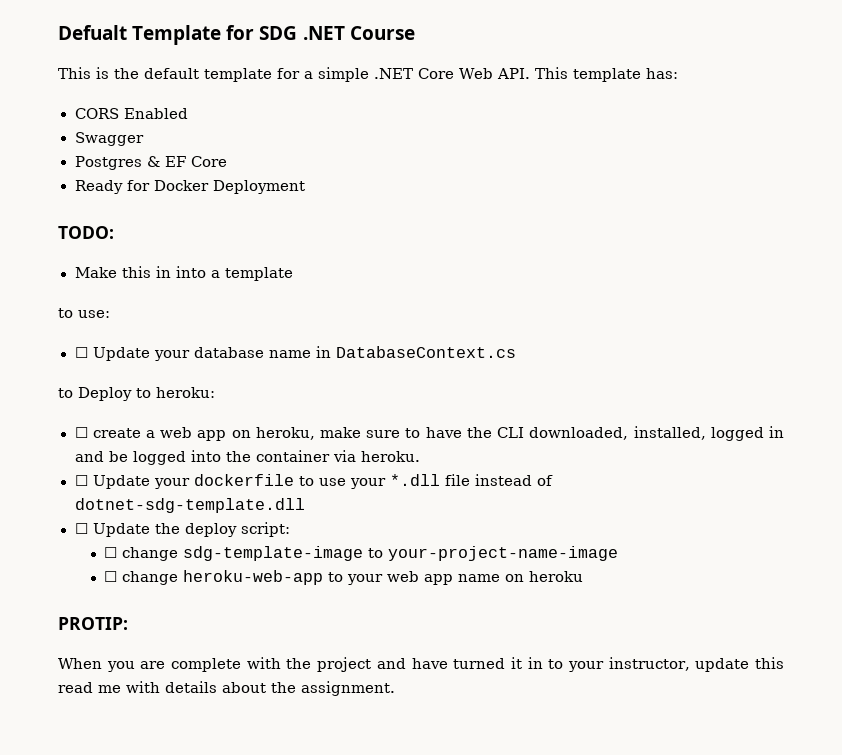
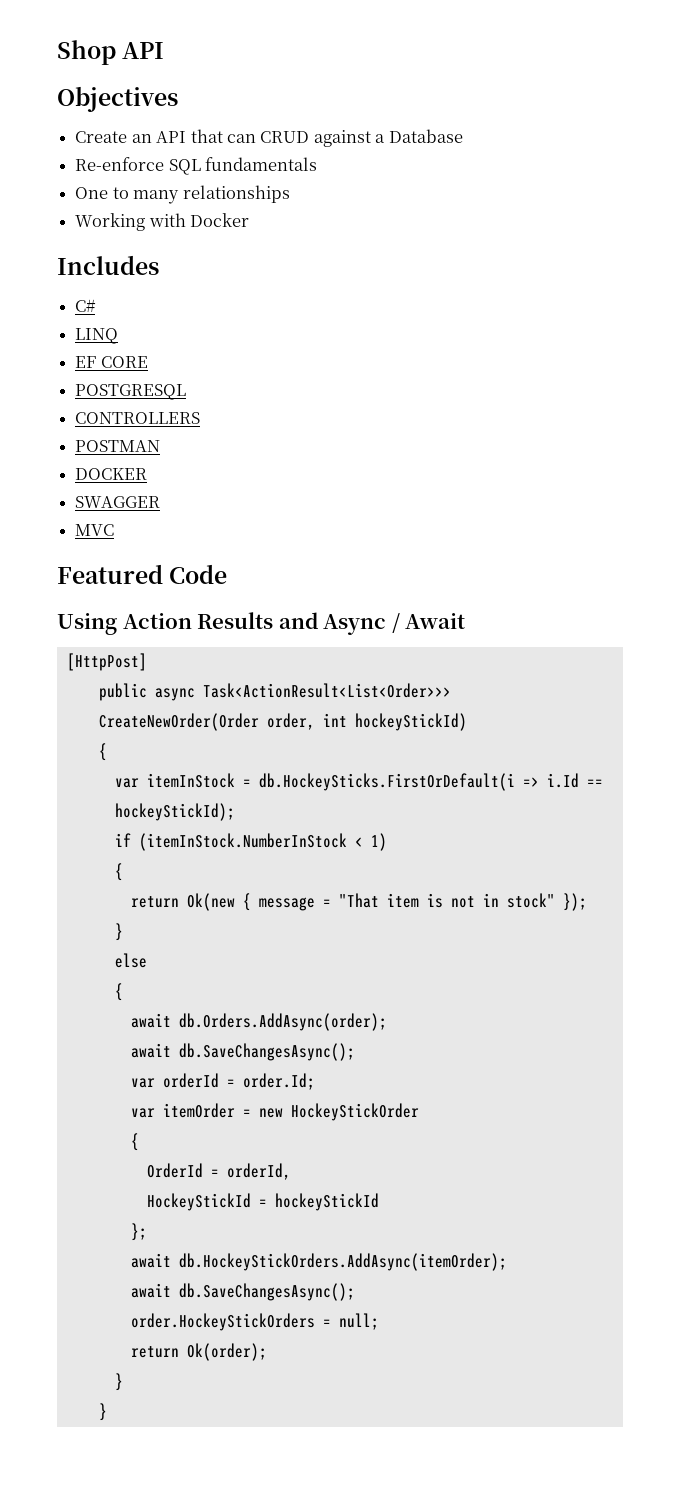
- Defualt Template for SDG .NET Course
- This is the default template for a simple .NET Core Web API. This template has:
- CORS Enabled
- Swagger
- Postgres & EF Core
- Ready for Docker Deployment
- TODO:
- Make this in into a template
- to use:
- ☐ Update your database name in DatabaseContext.cs
- to Deploy to heroku:
- ☐ create a web app on heroku, make sure to have the CLI downloaded, installed, logged in and be logged into the container via heroku.
- ☐ Update your dockerfile to use your *.dll file instead of dotnet-sdg-template.dll
- ☐ Update the deploy script:
- ☐ change sdg-template-image to your-project-name-image
- ☐ change heroku-web-app to your web app name on heroku
- PROTIP:
- When you are complete with the project and have turned it in to your instructor, update this read me with details about the assignment.
+ Shop API
+ Objectives
+ Create an API that can CRUD against a Database
+ Re-enforce SQL fundamentals
+ One to many relationships
+ Working with Docker
+ Includes
+ C#
+ LINQ
+ EF CORE
+ POSTGRESQL
+ CONTROLLERS
+ POSTMAN
+ DOCKER
+ SWAGGER
+ MVC
+ Featured Code
+ Using Action Results and Async / Await
+ [HttpPost]
+ public async Task<ActionResult<List<Order>>> CreateNewOrder(Order order, int hockeyStickId)
+ {
+ var itemInStock = db.HockeySticks.FirstOrDefault(i => i.Id == hockeyStickId);
+ if (itemInStock.NumberInStock < 1)
+ {
+ return Ok(new { message = "That item is not in stock" });
+ }
+ else
+ {
+ await db.Orders.AddAsync(order);
+ await db.SaveChangesAsync();
+ var orderId = order.Id;
+ var itemOrder = new HockeyStickOrder
+ {
+ OrderId = orderId,
+ HockeyStickId = hockeyStickId
+ };
+ await db.HockeyStickOrders.AddAsync(itemOrder);
+ await db.SaveChangesAsync();
+ order.HockeyStickOrders = null;
+ return Ok(order);
+ }
+ }

